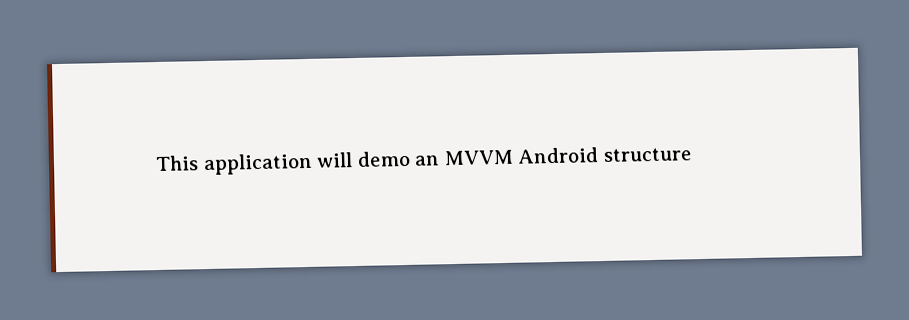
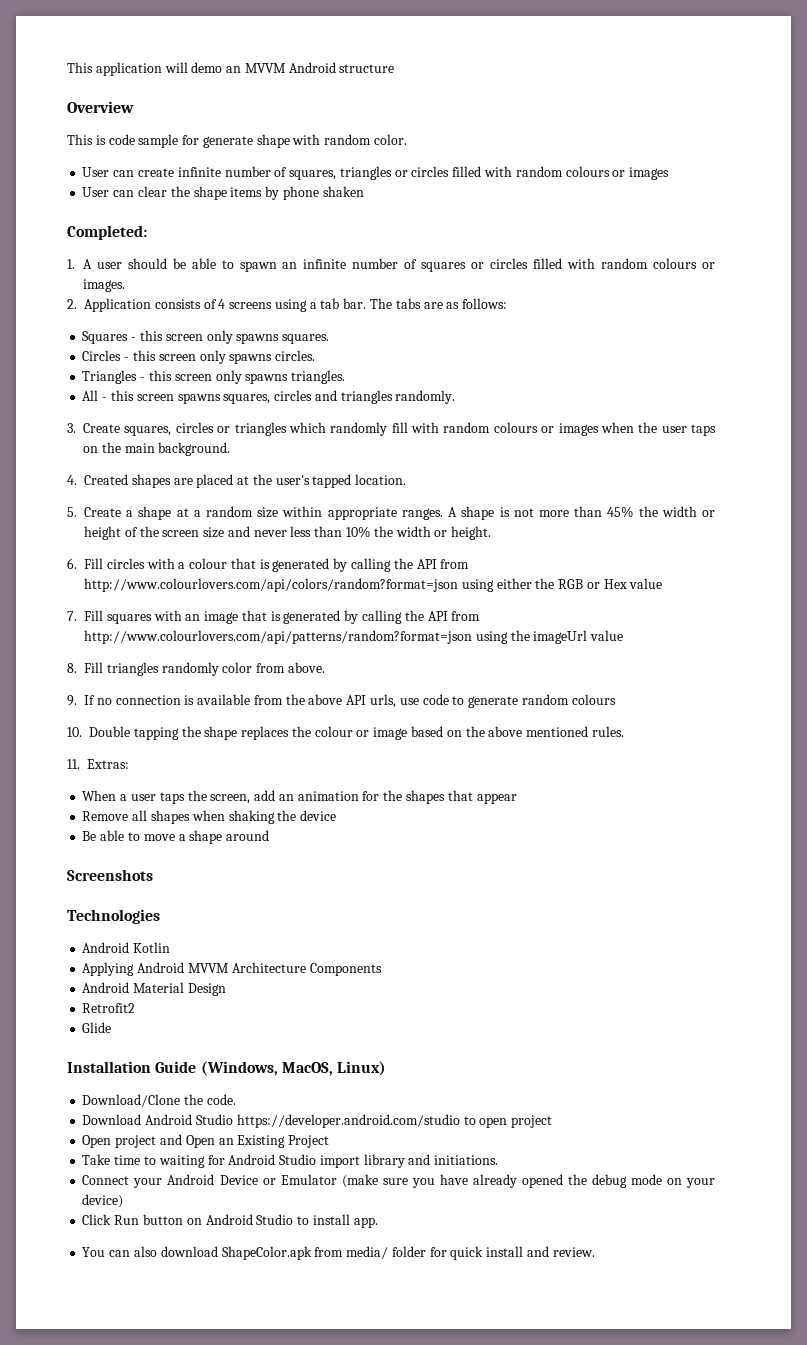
+ Overview
+ This is code sample for generate shape with random color.
+ User can create infinite number of squares, triangles or circles filled with random colours or images
+ User can clear the shape items by phone shaken
+ Completed:
+ 1. A user should be able to spawn an infinite number of squares or circles filled with random colours or images.
+ 2. Application consists of 4 screens using a tab bar. The tabs are as follows:
+ Squares - this screen only spawns squares.
+ Circles - this screen only spawns circles.
+ Triangles - this screen only spawns triangles.
+ All - this screen spawns squares, circles and triangles randomly.
+ 3. Create squares, circles or triangles which randomly fill with random colours or images when the user taps on the main background.
+ 4. Created shapes are placed at the user's tapped location.
+ 5. Create a shape at a random size within appropriate ranges. A shape is not more than 45% the width or height of the screen size and never less than 10% the width or height.
+ 6. Fill circles with a colour that is generated by calling the API from http://www.colourlovers.com/api/colors/random?format=json using either the RGB or Hex value
+ 7. Fill squares with an image that is generated by calling the API from http://www.colourlovers.com/api/patterns/random?format=json using the imageUrl value
+ 8. Fill triangles randomly color from above.
+ 9. If no connection is available from the above API urls, use code to generate random colours
+ 10. Double tapping the shape replaces the colour or image based on the above mentioned rules.
+ 11. Extras:
+ When a user taps the screen, add an animation for the shapes that appear
+ Remove all shapes when shaking the device
+ Be able to move a shape around
+ Screenshots
+ Technologies
+ Android Kotlin
+ Applying Android MVVM Architecture Components
+ Android Material Design
+ Retrofit2
+ Glide
+ Installation Guide (Windows, MacOS, Linux)
+ Download/Clone the code.
+ Download Android Studio https://developer.android.com/studio to open project
+ Open project and Open an Existing Project
+ Take time to waiting for Android Studio import library and initiations.
+ Connect your Android Device or Emulator (make sure you have already opened the debug mode on your device)
+ Click Run button on Android Studio to install app.
+ You can also download ShapeColor.apk from media/ folder for quick install and review.

